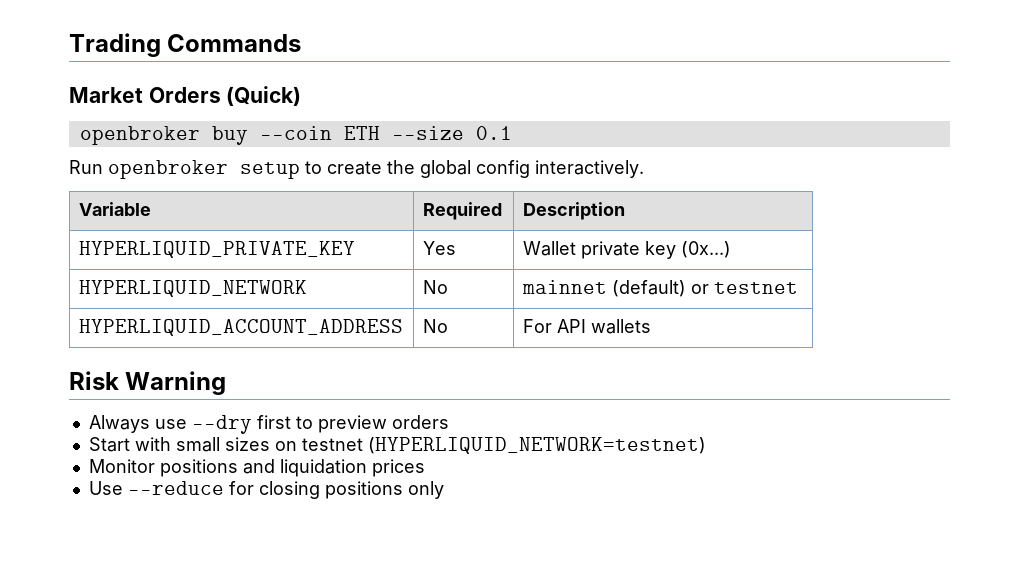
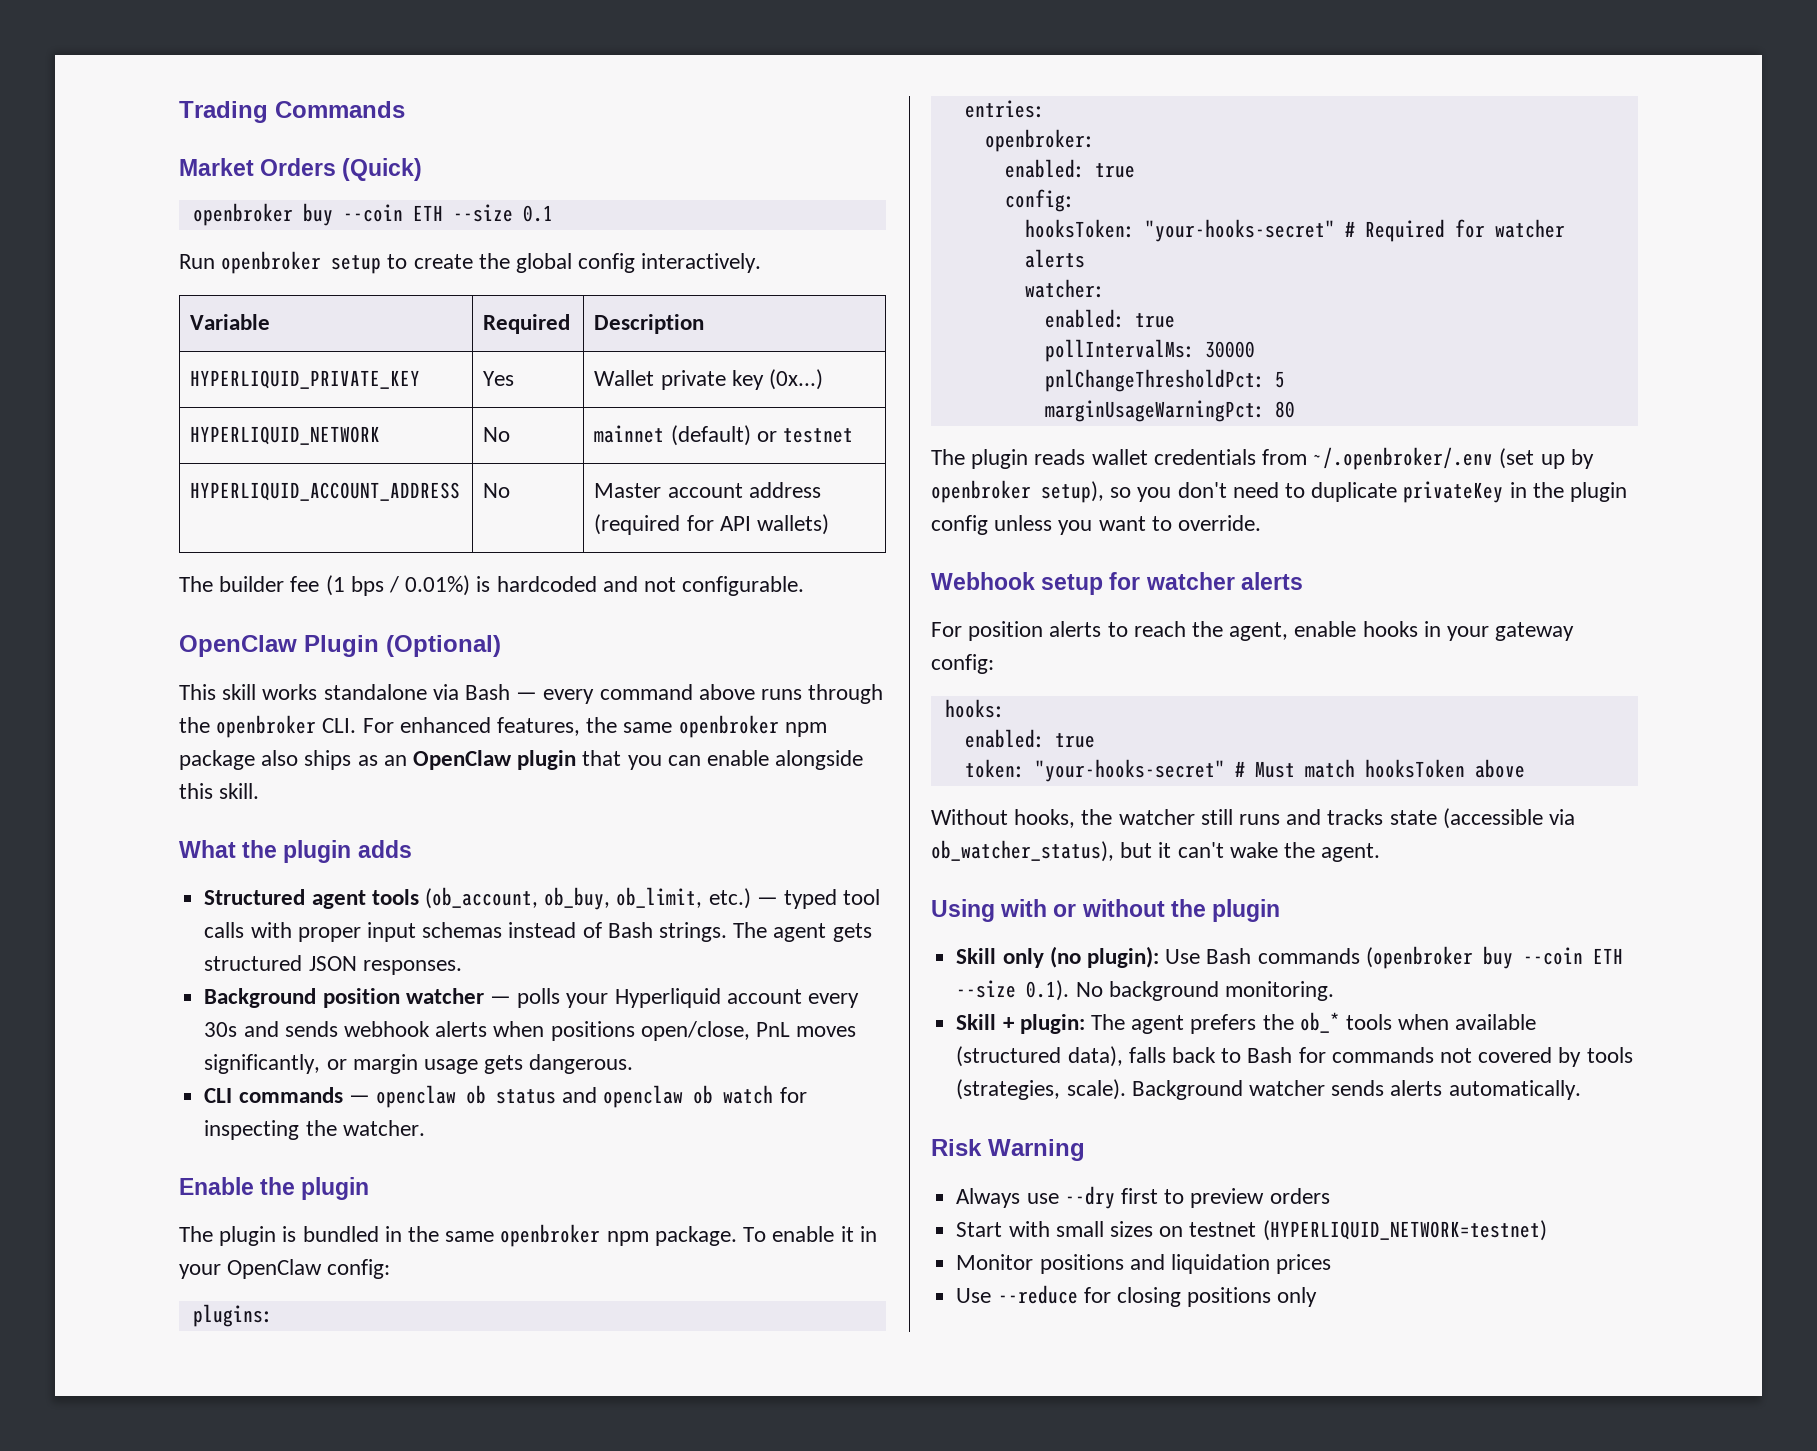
- HYPERLIQUID_ACCOUNT_ADDRESS | No | For API wallets
+ HYPERLIQUID_ACCOUNT_ADDRESS | No | Master account address (required for API wallets)
+ The builder fee (1 bps / 0.01%) is hardcoded and not configurable.
+ OpenClaw Plugin (Optional)
+ This skill works standalone via Bash — every command above runs through the openbroker CLI. For enhanced features, the same openbroker npm package also ships as an OpenClaw plugin that you can enable alongside this skill.
+ What the plugin adds
+ Structured agent tools (ob_account, ob_buy, ob_limit, etc.) — typed tool calls with proper input schemas instead of Bash strings. The agent gets structured JSON responses.
+ Background position watcher — polls your Hyperliquid account every 30s and sends webhook alerts when positions open/close, PnL moves significantly, or margin usage gets dangerous.
+ CLI commands — openclaw ob status and openclaw ob watch for inspecting the watcher.
+ Enable the plugin
+ The plugin is bundled in the same openbroker npm package. To enable it in your OpenClaw config:
+ plugins:
+ entries:
+ openbroker:
+ enabled: true
+ config:
+ hooksToken: "your-hooks-secret" # Required for watcher alerts
+ watcher:
+ enabled: true
+ pollIntervalMs: 30000
+ pnlChangeThresholdPct: 5
+ marginUsageWarningPct: 80
+ The plugin reads wallet credentials from ~/.openbroker/.env (set up by openbroker setup), so you don't need to duplicate privateKey in the plugin config unless you want to override.
+ Webhook setup for watcher alerts
+ For position alerts to reach the agent, enable hooks in your gateway config:
+ hooks:
+ enabled: true
+ token: "your-hooks-secret" # Must match hooksToken above
+ Without hooks, the watcher still runs and tracks state (accessible via ob_watcher_status), but it can't wake the agent.
+ Using with or without the plugin
+ Skill only (no plugin): Use Bash commands (openbroker buy --coin ETH --size 0.1). No background monitoring.
+ Skill + plugin: The agent prefers the ob_* tools when available (structured data), falls back to Bash for commands not covered by tools (strategies, scale). Background watcher sends alerts automatically.

